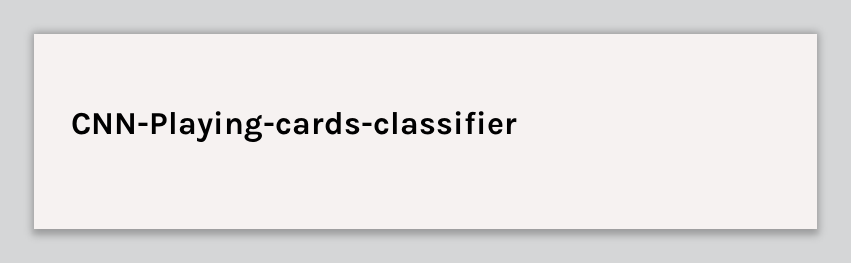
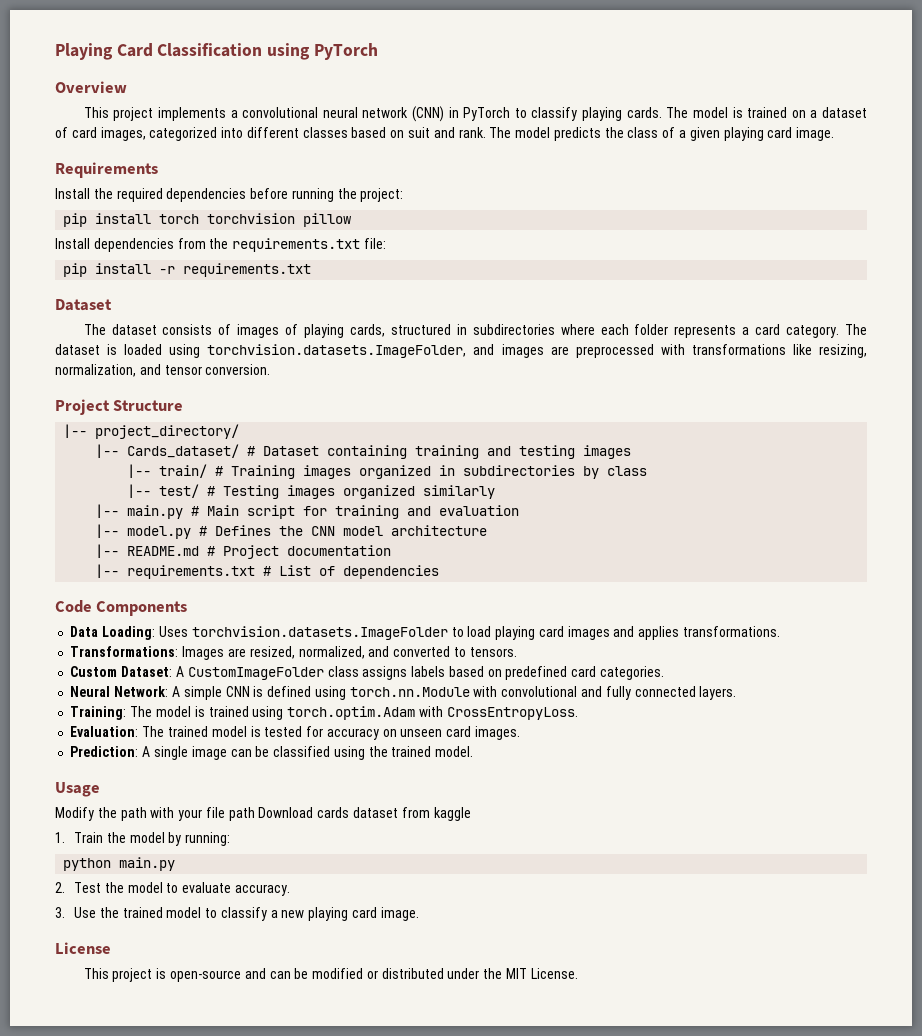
- CNN-Playing-cards-classifier
+ Playing Card Classification using PyTorch
+ Overview
+ This project implements a convolutional neural network (CNN) in PyTorch to classify playing cards. The model is trained on a dataset of card images, categorized into different classes based on suit and rank. The model predicts the class of a given playing card image.
+ Requirements
+ Install the required dependencies before running the project:
+ pip install torch torchvision pillow
+ Install dependencies from the requirements.txt file:
+ pip install -r requirements.txt
+ Dataset
+ The dataset consists of images of playing cards, structured in subdirectories where each folder represents a card category. The dataset is loaded using torchvision.datasets.ImageFolder, and images are preprocessed with transformations like resizing, normalization, and tensor conversion.
+ Project Structure
+ |-- project_directory/
+ |-- Cards_dataset/ # Dataset containing training and testing images
+ |-- train/ # Training images organized in subdirectories by class
+ |-- test/ # Testing images organized similarly
+ |-- main.py # Main script for training and evaluation
+ |-- model.py # Defines the CNN model architecture
+ |-- README.md # Project documentation
+ |-- requirements.txt # List of dependencies
+ Code Components
+ Data Loading: Uses torchvision.datasets.ImageFolder to load playing card images and applies transformations.
+ Transformations: Images are resized, normalized, and converted to tensors.
+ Custom Dataset: A CustomImageFolder class assigns labels based on predefined card categories.
+ Neural Network: A simple CNN is defined using torch.nn.Module with convolutional and fully connected layers.
+ Training: The model is trained using torch.optim.Adam with CrossEntropyLoss.
+ Evaluation: The trained model is tested for accuracy on unseen card images.
+ Prediction: A single image can be classified using the trained model.
+ Usage
+ Modify the path with your file path Download cards dataset from kaggle
+ 1. Train the model by running:
+ python main.py
+ 2. Test the model to evaluate accuracy.
+ 3. Use the trained model to classify a new playing card image.
+ License
+ This project is open-source and can be modified or distributed under the MIT License.

